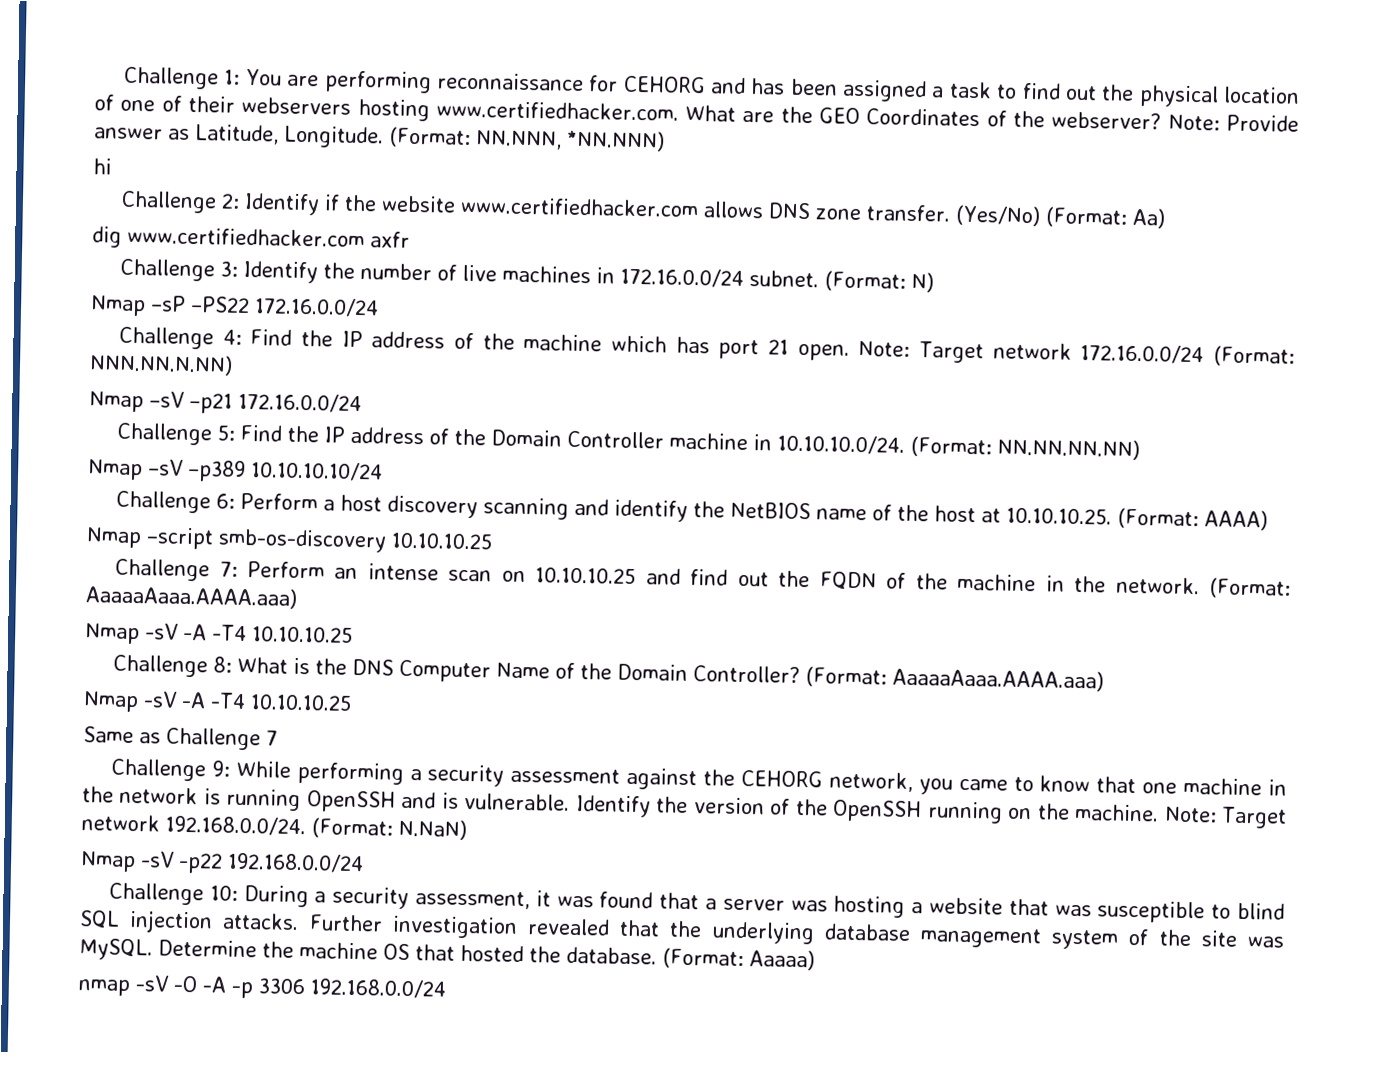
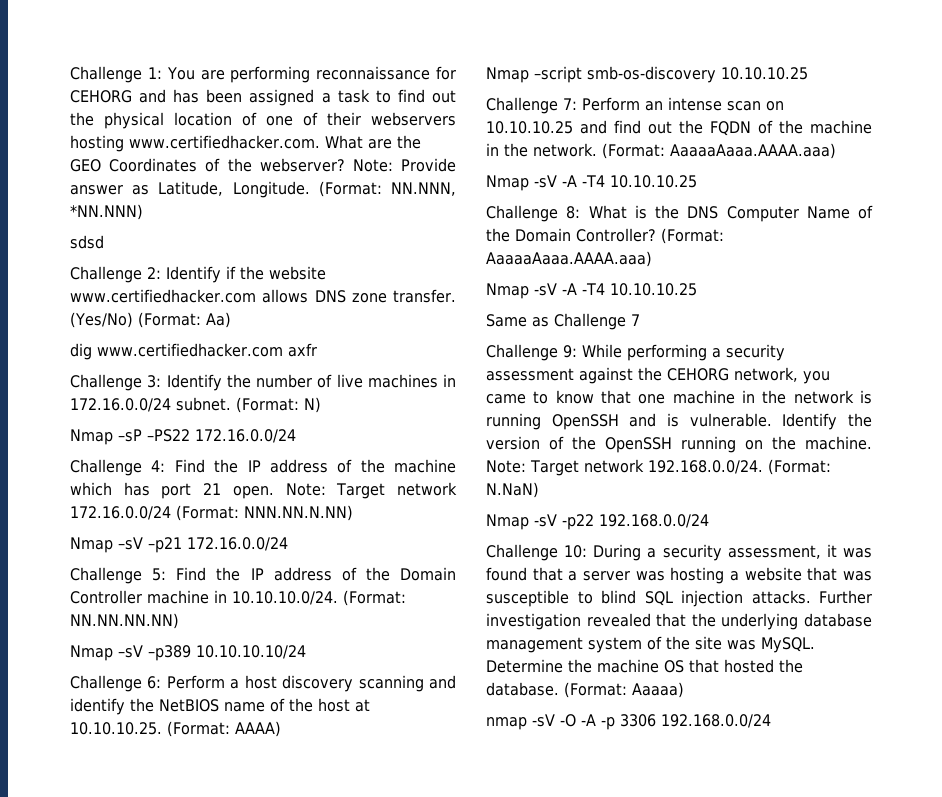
- hi
+ sdsd

